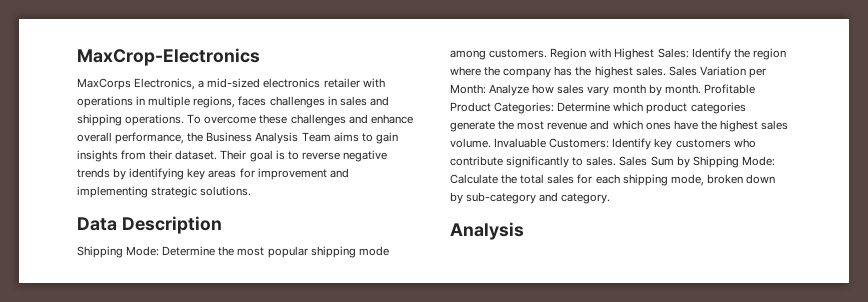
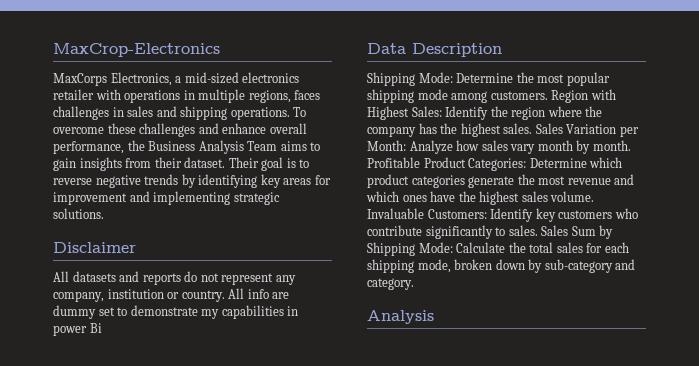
+ Disclaimer
+ All datasets and reports do not represent any company, institution or country. All info are dummy set to demonstrate my capabilities in power Bi

